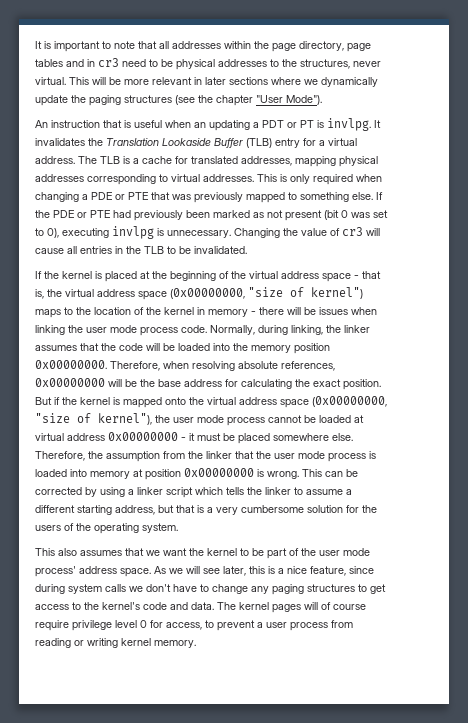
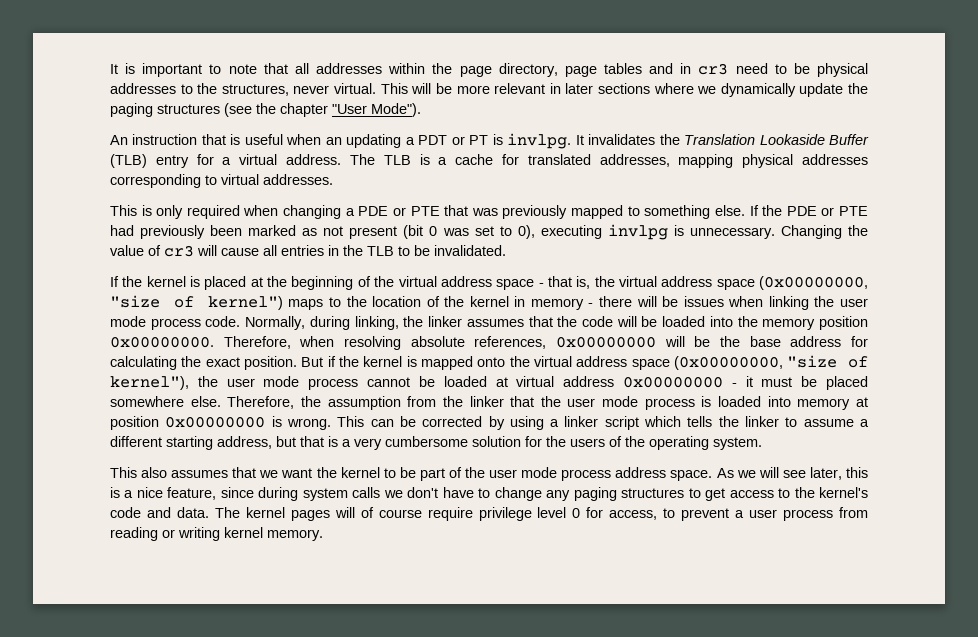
- The TLB is a cache for translated addresses, mapping physical addresses corresponding to virtual addresses. This is only required when changing a PDE or PTE that was previously mapped to something else.
+ The TLB is a cache for translated addresses, mapping physical addresses corresponding to virtual addresses.
+ This is only required when changing a PDE or PTE that was previously mapped to something else.
- This also assumes that we want the kernel to be part of the user mode process' address space.
+ This also assumes that we want the kernel to be part of the user mode process address space.

